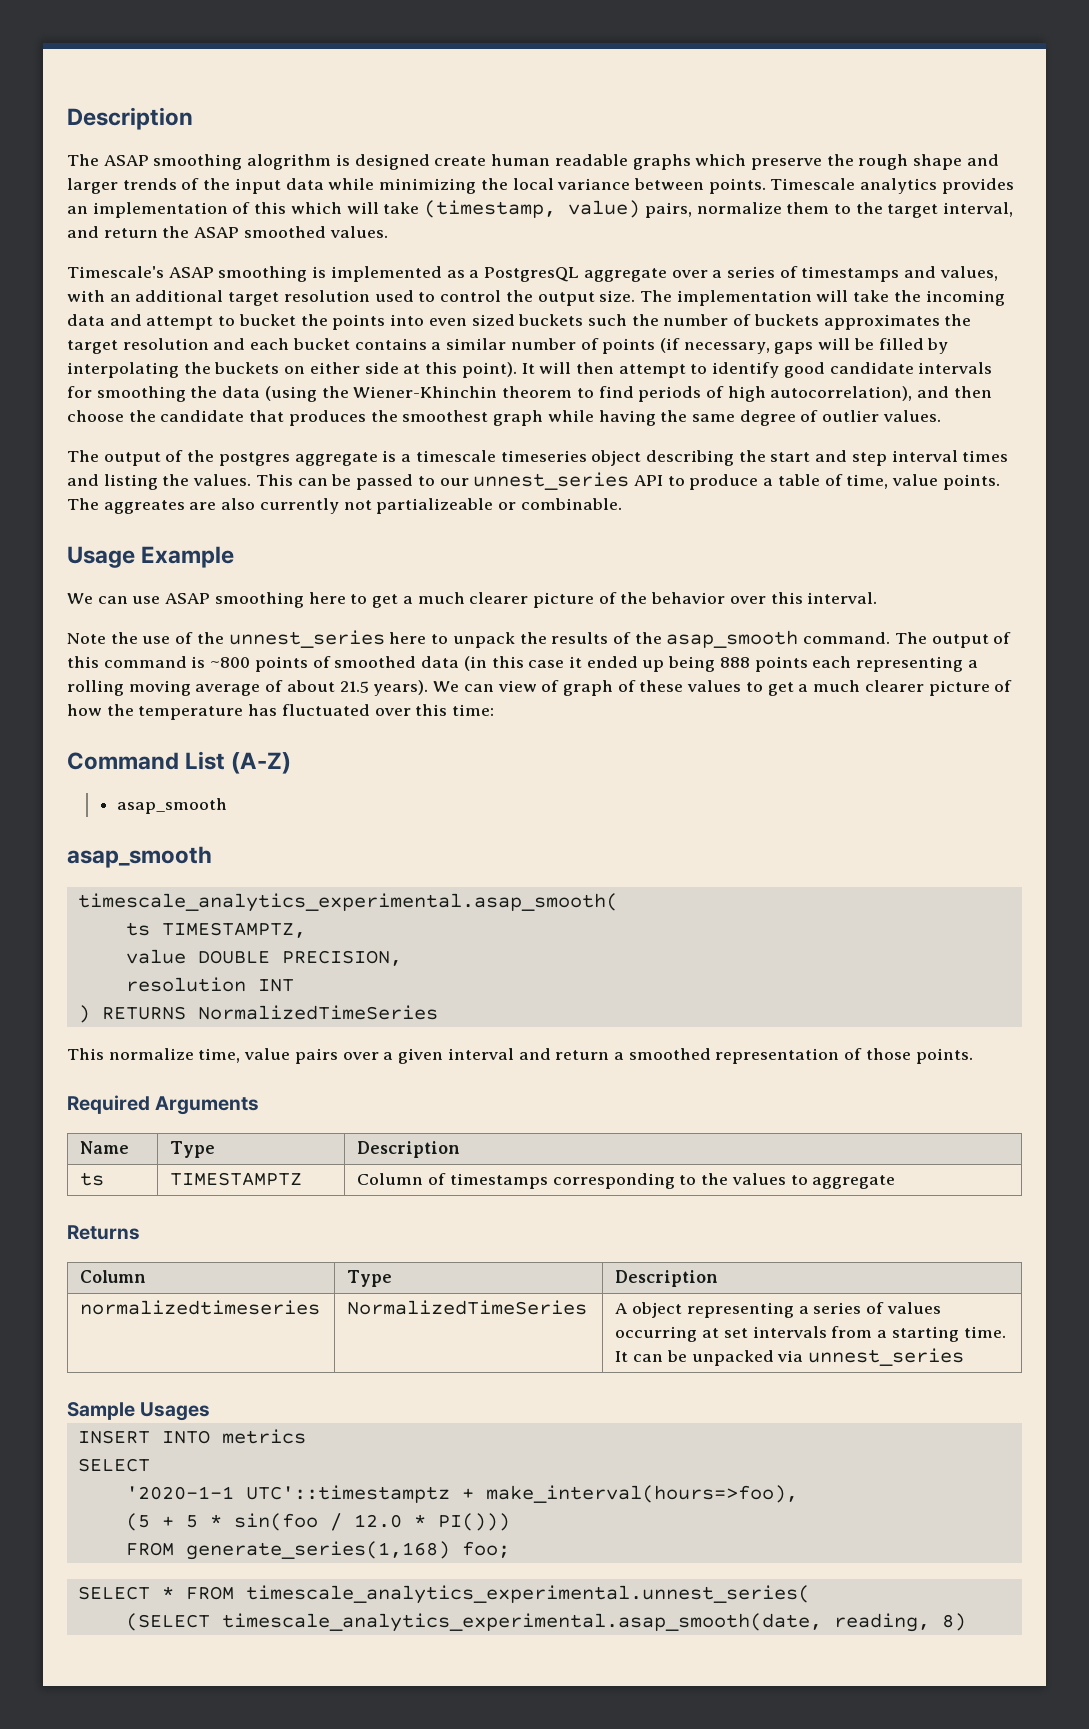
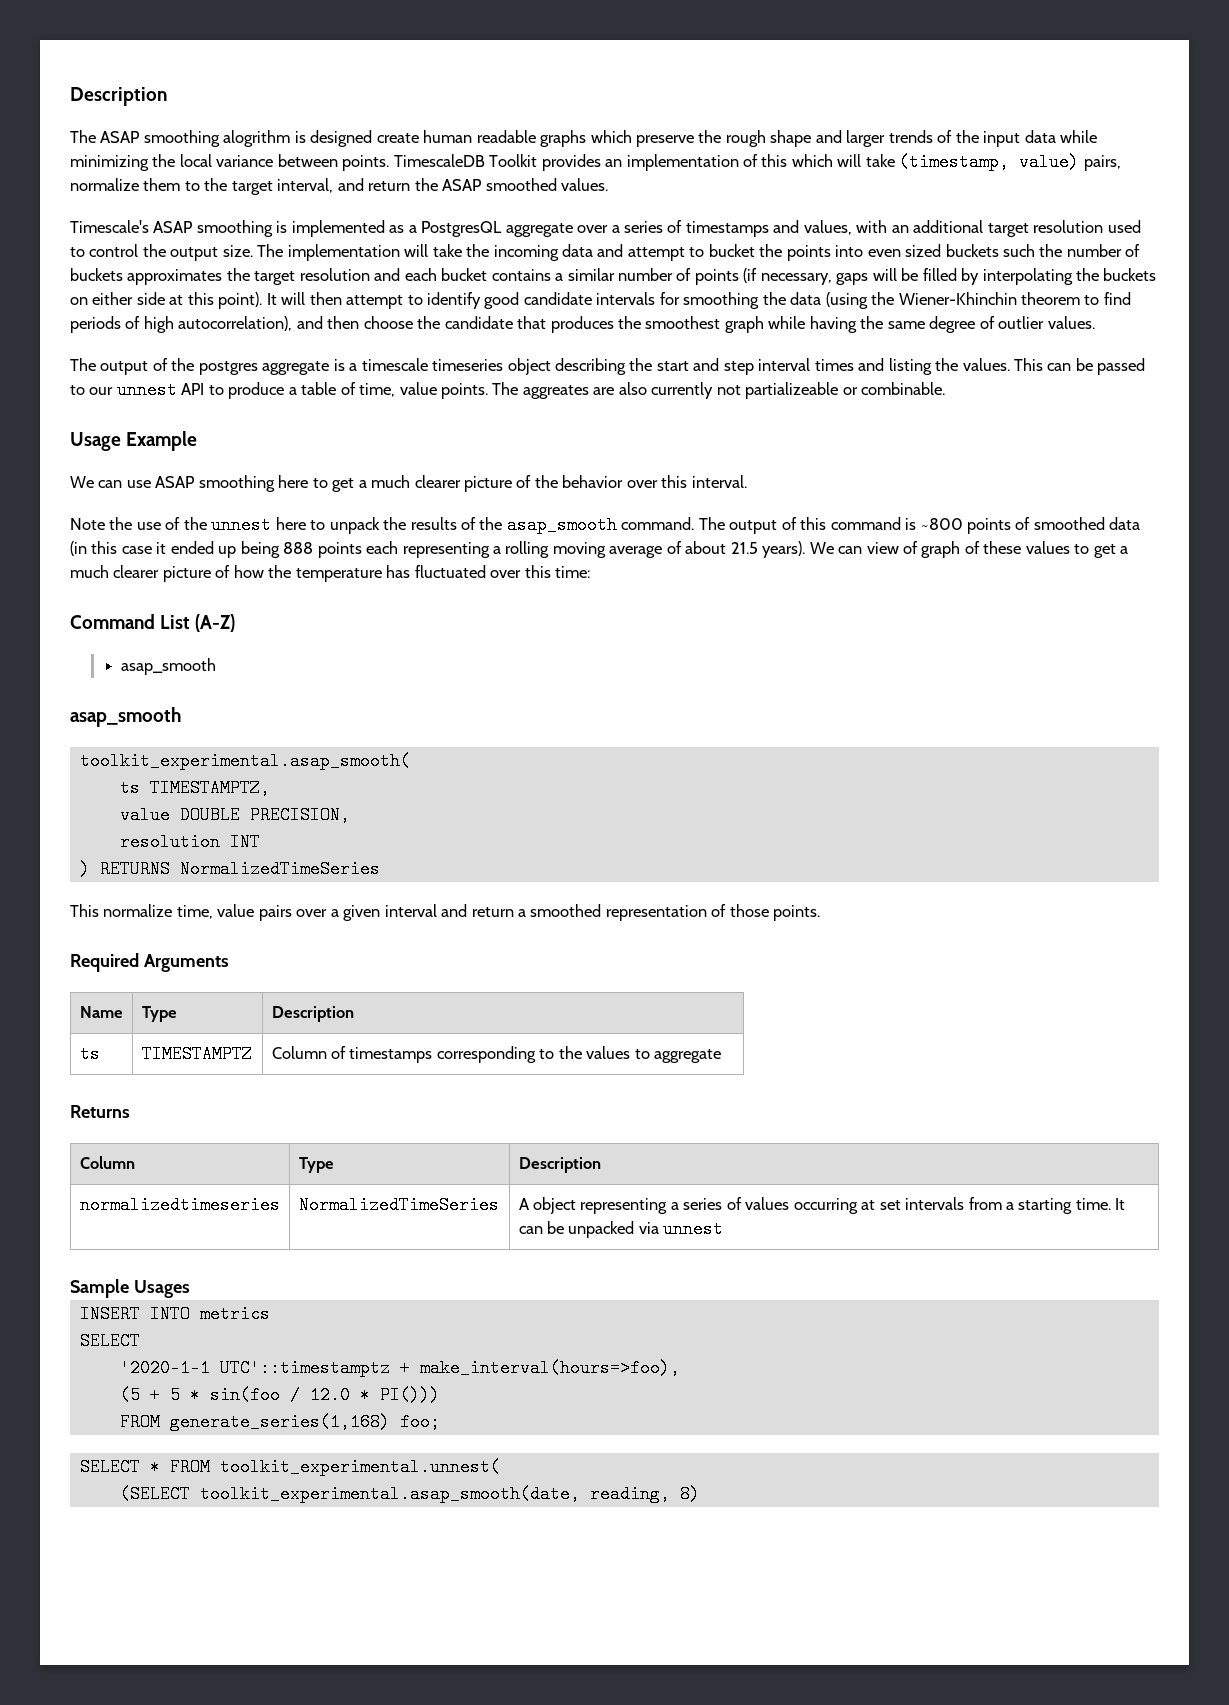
- Timescale analytics provides an implementation of this which will take (timestamp, value) pairs, normalize them to the target interval, and return the ASAP smoothed values.
+ TimescaleDB Toolkit provides an implementation of this which will take (timestamp, value) pairs, normalize them to the target interval, and return the ASAP smoothed values.
- This can be passed to our unnest_series API to produce a table of time, value points.
+ This can be passed to our unnest API to produce a table of time, value points.
- Note the use of the unnest_series here to unpack the results of the asap_smooth command.
+ Note the use of the unnest here to unpack the results of the asap_smooth command.
- timescale_analytics_experimental.asap_smooth(
+ toolkit_experimental.asap_smooth(
- normalizedtimeseries | NormalizedTimeSeries | A object representing a series of values occurring at set intervals from a starting time. It can be unpacked via unnest_series
+ normalizedtimeseries | NormalizedTimeSeries | A object representing a series of values occurring at set intervals from a starting time. It can be unpacked via unnest
- SELECT * FROM timescale_analytics_experimental.unnest_series(
+ SELECT * FROM toolkit_experimental.unnest(
- (SELECT timescale_analytics_experimental.asap_smooth(date, reading, 8)
+ (SELECT toolkit_experimental.asap_smooth(date, reading, 8)

